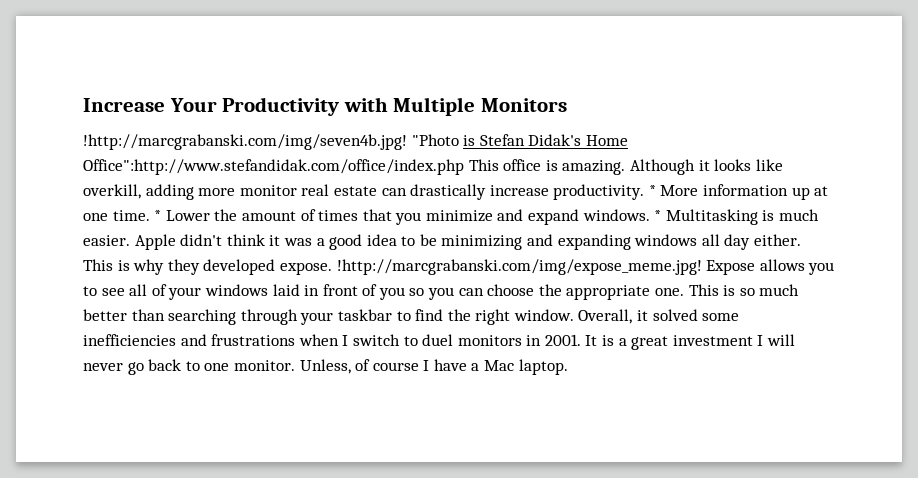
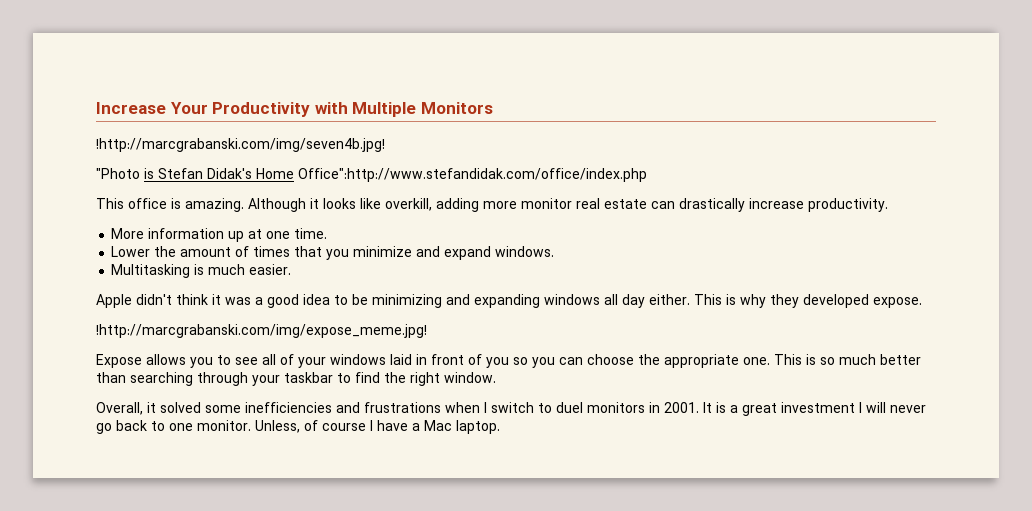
- !http://marcgrabanski.com/img/seven4b.jpg! "Photo is Stefan Didak's Home Office":http://www.stefandidak.com/office/index.php This office is amazing.
+ !http://marcgrabanski.com/img/seven4b.jpg!
+ "Photo is Stefan Didak's Home Office":http://www.stefandidak.com/office/index.php
+ This office is amazing.
- Although it looks like overkill, adding more monitor real estate can drastically increase productivity. * More information up at one time. * Lower the amount of times that you minimize and expand windows. * Multitasking is much easier. Apple didn't think it was a good idea to be minimizing and expanding windows all day either.
+ Although it looks like overkill, adding more monitor real estate can drastically increase productivity.
+ More information up at one time.
+ Lower the amount of times that you minimize and expand windows.
+ Multitasking is much easier.
+ Apple didn't think it was a good idea to be minimizing and expanding windows all day either.
- This is why they developed expose. !http://marcgrabanski.com/img/expose_meme.jpg! Expose allows you to see all of your windows laid in front of you so you can choose the appropriate one.
+ This is why they developed expose.
+ !http://marcgrabanski.com/img/expose_meme.jpg!
+ Expose allows you to see all of your windows laid in front of you so you can choose the appropriate one.
- This is so much better than searching through your taskbar to find the right window. Overall, it solved some inefficiencies and frustrations when I switch to duel monitors in 2001.
+ This is so much better than searching through your taskbar to find the right window.
+ Overall, it solved some inefficiencies and frustrations when I switch to duel monitors in 2001.

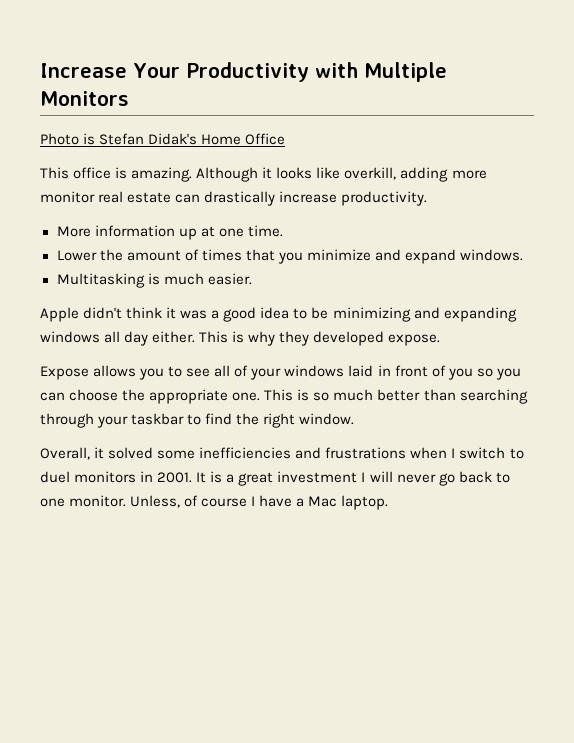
- !http://marcgrabanski.com/img/seven4b.jpg!
- "Photo is Stefan Didak's Home Office":http://www.stefandidak.com/office/index.php
+ Photo is Stefan Didak's Home Office
- !http://marcgrabanski.com/img/expose_meme.jpg!

